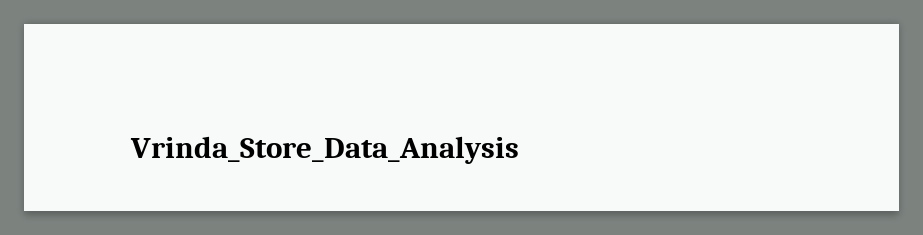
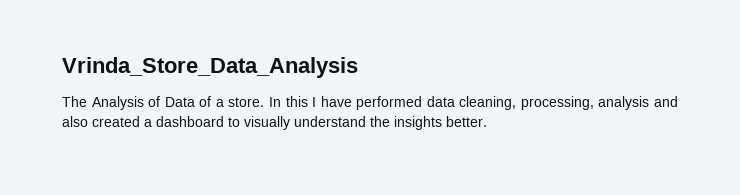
+ The Analysis of Data of a store. In this I have performed data cleaning, processing, analysis and also created a dashboard to visually understand the insights better.

